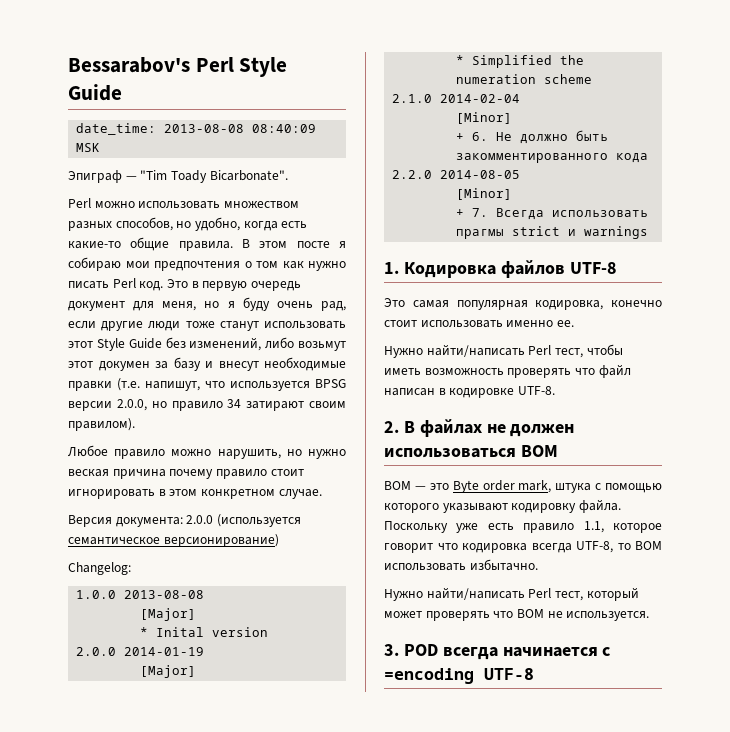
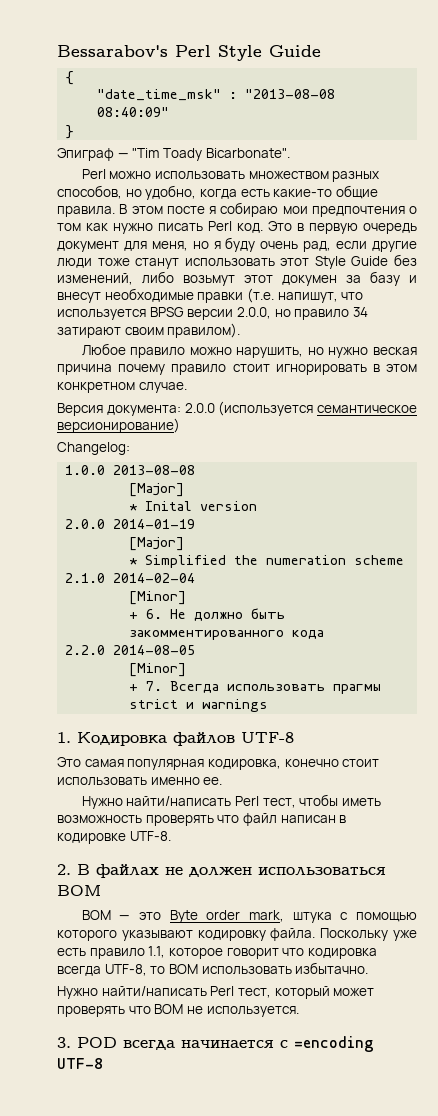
- date_time: 2013-08-08 08:40:09 MSK
+ {
+ "date_time_msk" : "2013-08-08 08:40:09"
+ }

